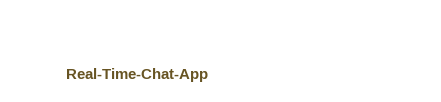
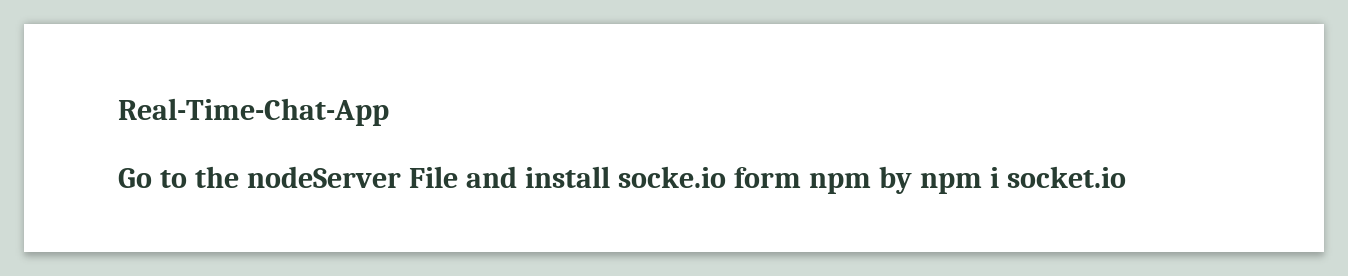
+ Go to the nodeServer File and install socke.io form npm by npm i socket.io

